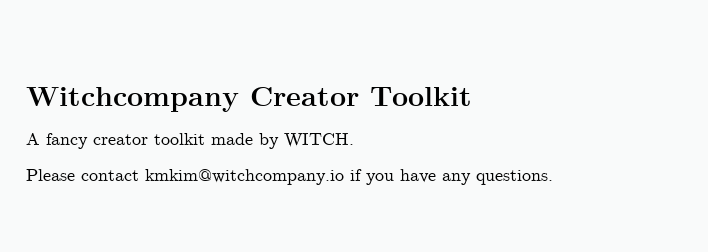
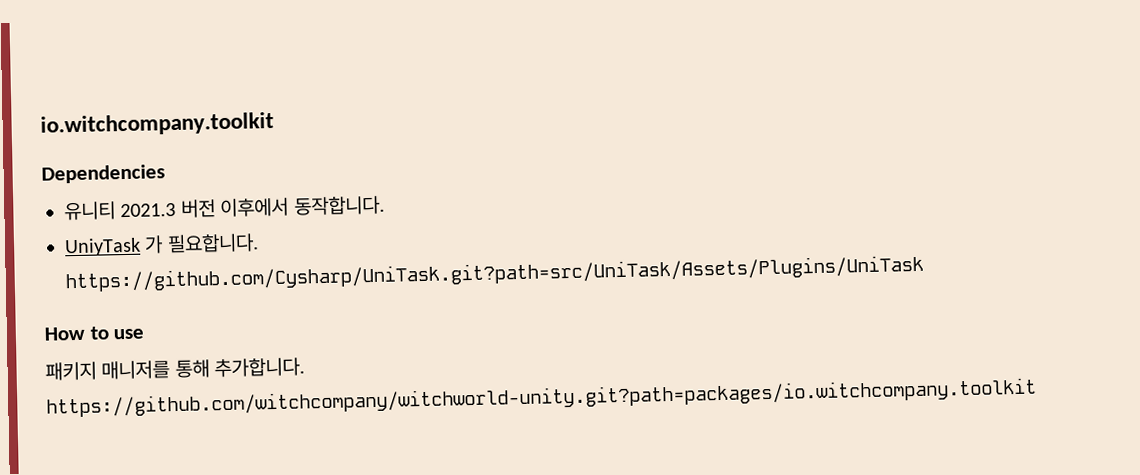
- Witchcompany Creator Toolkit
- A fancy creator toolkit made by WITCH.
- Please contact kmkim@witchcompany.io if you have any questions.
+ io.witchcompany.toolkit
+ Dependencies
+ 유니티 2021.3 버전 이후에서 동작합니다.
+ UniyTask 가 필요합니다. https://github.com/Cysharp/UniTask.git?path=src/UniTask/Assets/Plugins/UniTask
+ How to use
+ 패키지 매니저를 통해 추가합니다. https://github.com/witchcompany/witchworld-unity.git?path=packages/io.witchcompany.toolkit

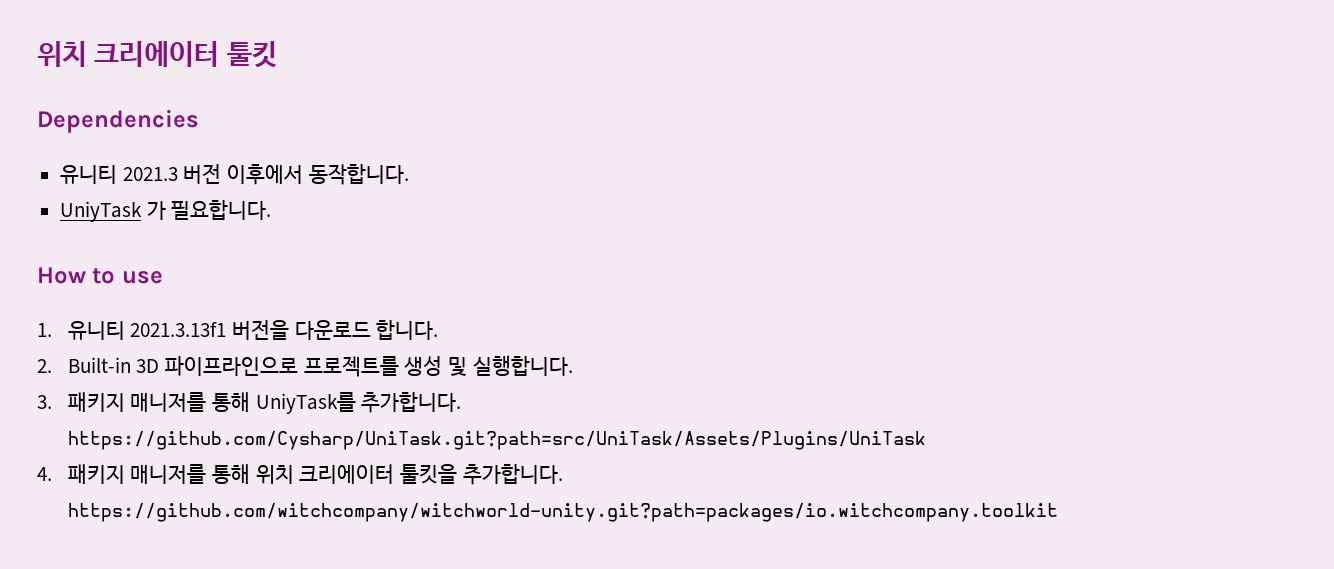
- io.witchcompany.toolkit
+ 위치 크리에이터 툴킷
- UniyTask 가 필요합니다. https://github.com/Cysharp/UniTask.git?path=src/UniTask/Assets/Plugins/UniTask
+ UniyTask 가 필요합니다.
- 패키지 매니저를 통해 추가합니다. https://github.com/witchcompany/witchworld-unity.git?path=packages/io.witchcompany.toolkit
+ 1. 유니티 2021.3.13f1 버전을 다운로드 합니다.
+ 2. Built-in 3D 파이프라인으로 프로젝트를 생성 및 실행합니다.
+ 3. 패키지 매니저를 통해 UniyTask를 추가합니다. https://github.com/Cysharp/UniTask.git?path=src/UniTask/Assets/Plugins/UniTask
+ 4. 패키지 매니저를 통해 위치 크리에이터 툴킷을 추가합니다. https://github.com/witchcompany/witchworld-unity.git?path=packages/io.witchcompany.toolkit

